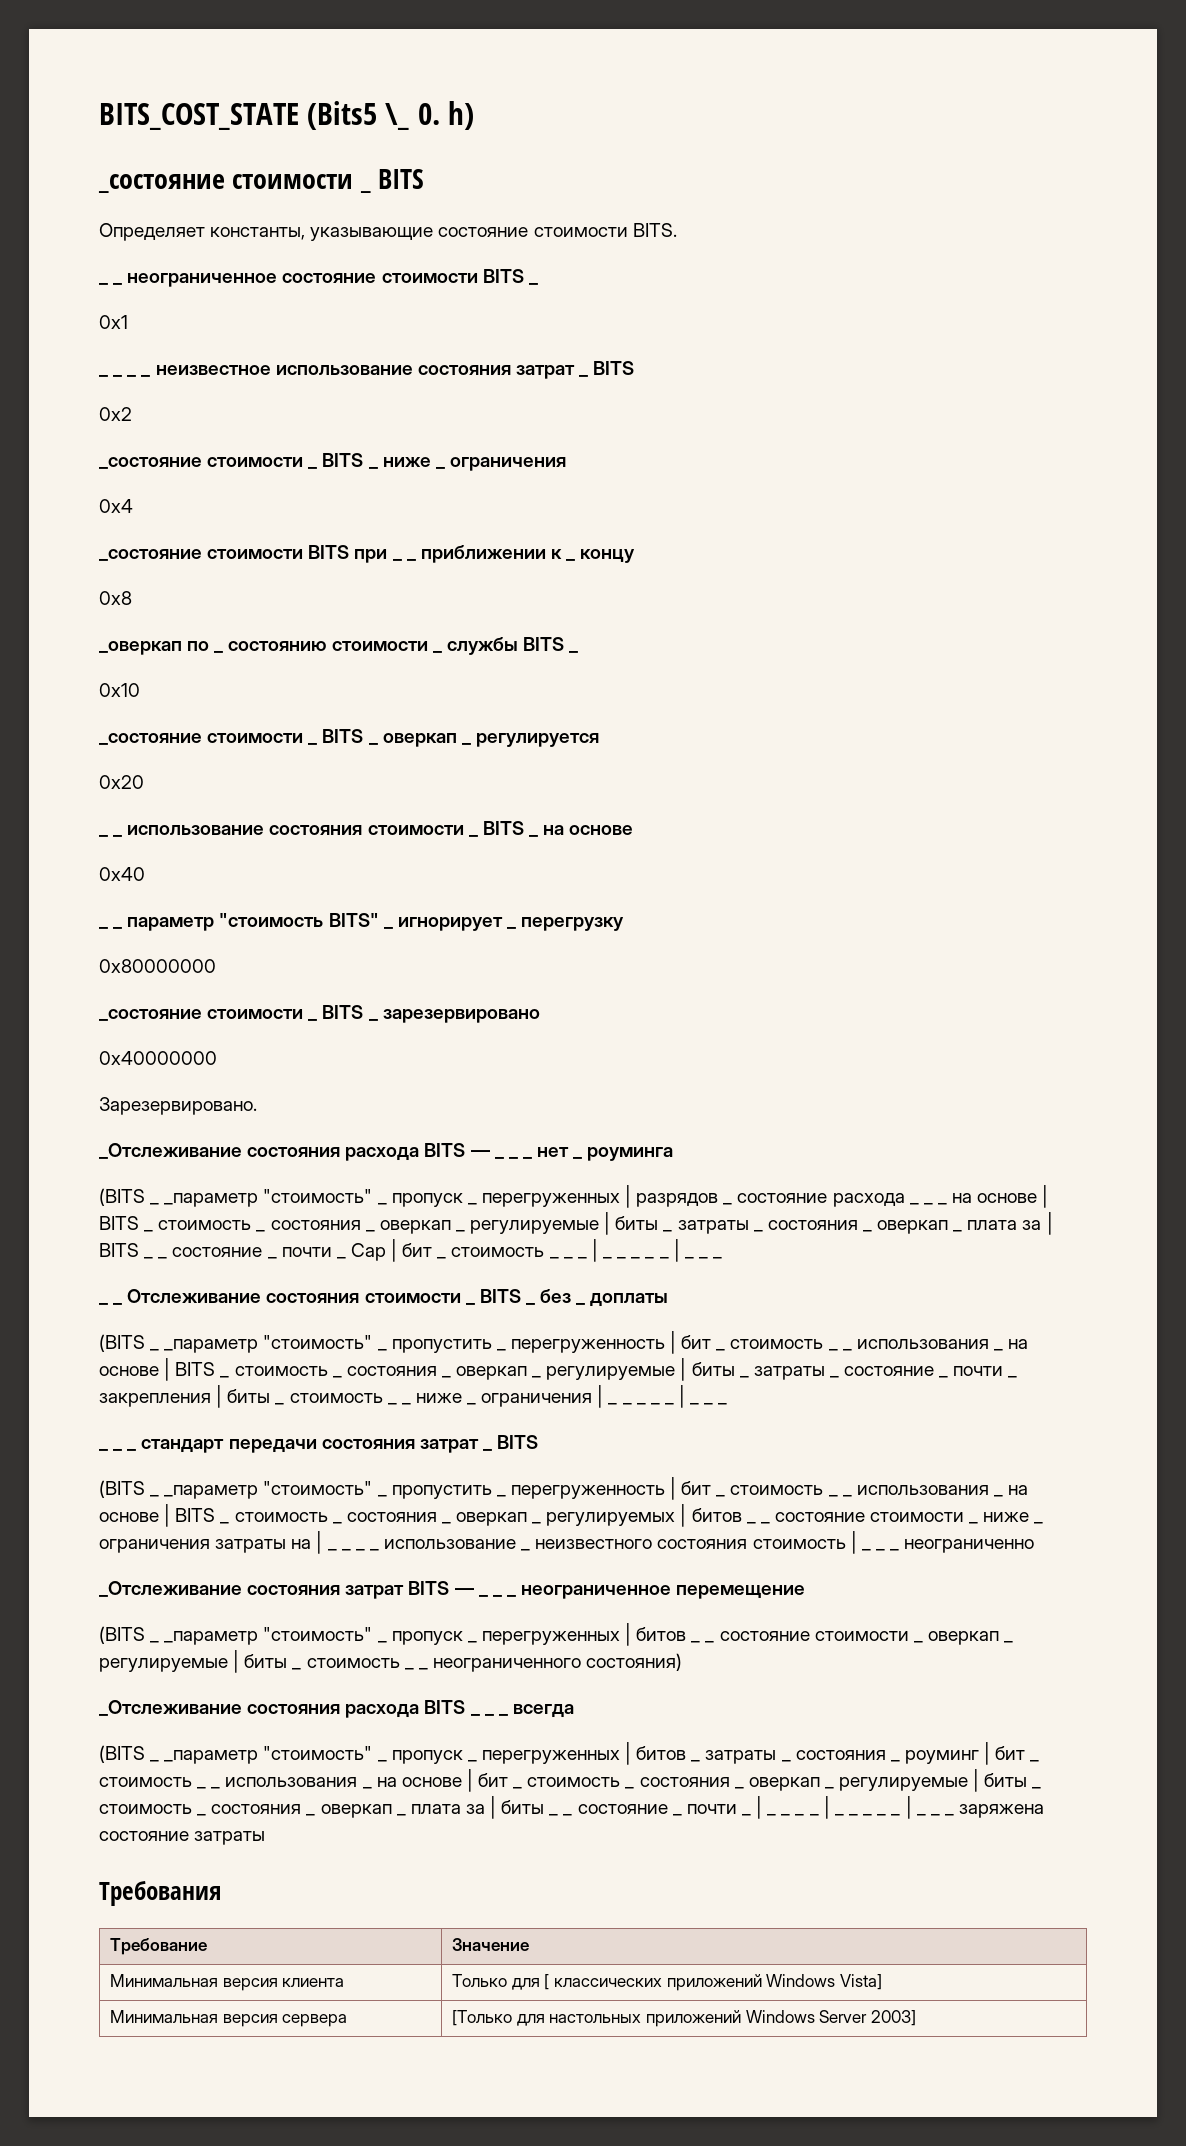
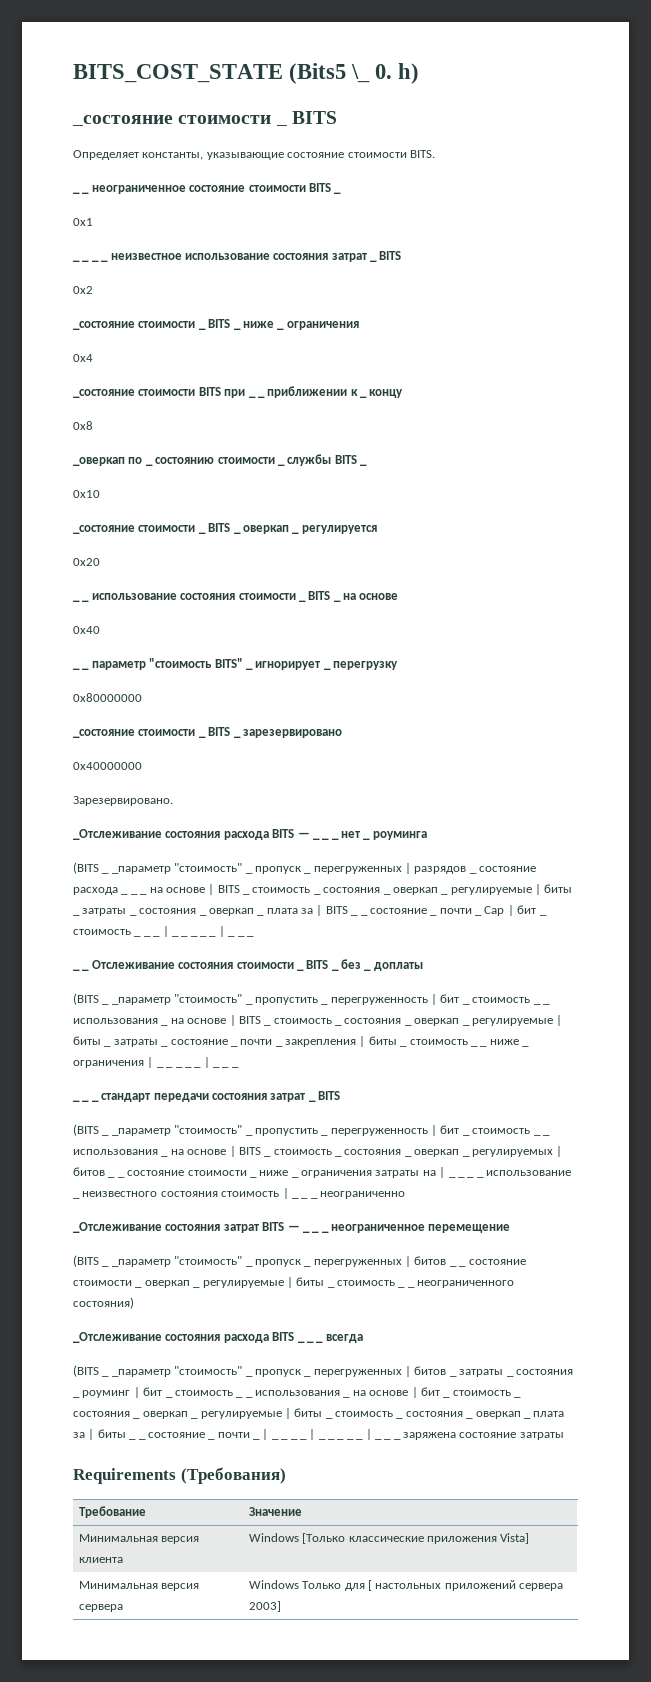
- Требования
+ Requirements (Требования)
- Минимальная версия клиента | Только для [ классических приложений Windows Vista]
- Минимальная версия сервера | [Только для настольных приложений Windows Server 2003]
+ Минимальная версия клиента | Windows [Только классические приложения Vista]
+ Минимальная версия сервера | Windows Только для [ настольных приложений сервера 2003]

